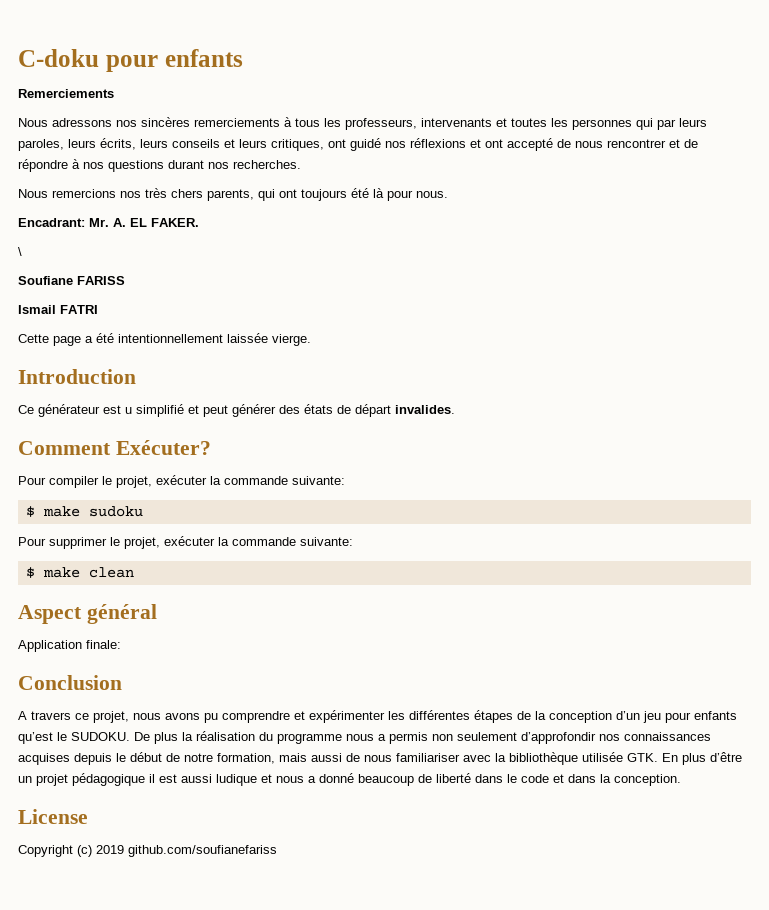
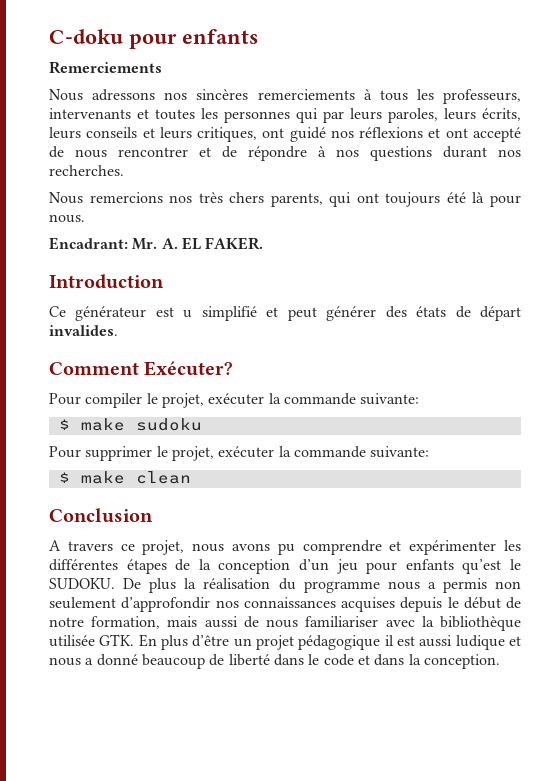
- \
- Soufiane FARISS
- Ismail FATRI
- Cette page a été intentionnellement laissée vierge.
- Aspect général
- Application finale:
- License
- Copyright (c) 2019 github.com/soufianefariss

